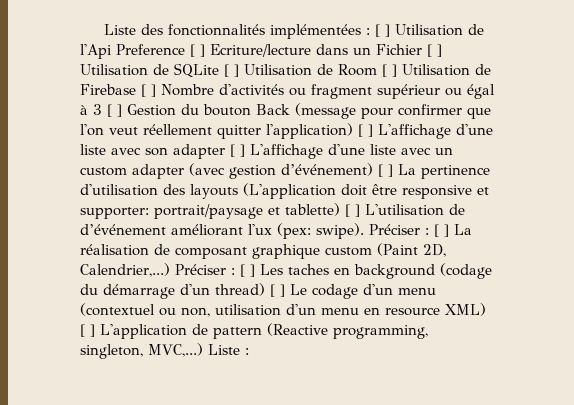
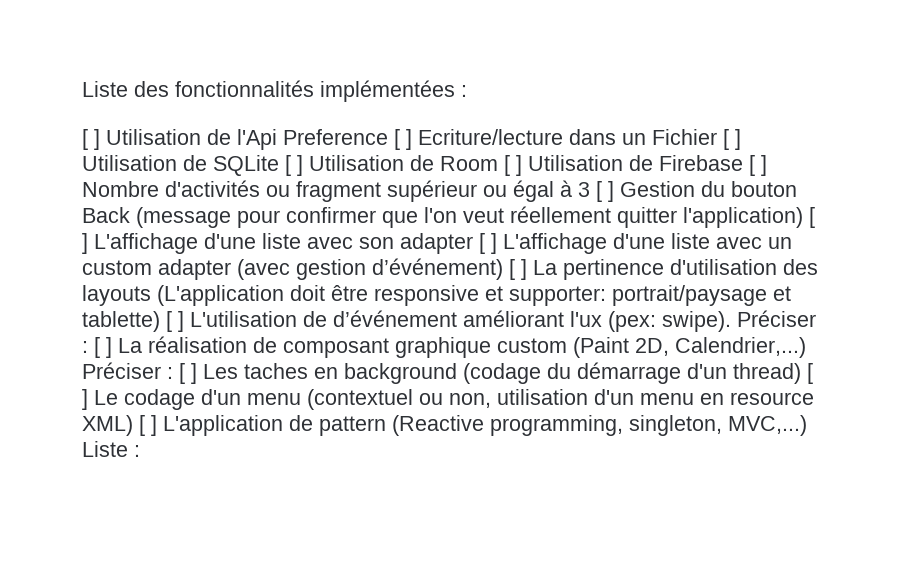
- Liste des fonctionnalités implémentées : [ ] Utilisation de l'Api Preference [ ] Ecriture/lecture dans un Fichier [ ] Utilisation de SQLite [ ] Utilisation de Room [ ] Utilisation de Firebase [ ] Nombre d'activités ou fragment supérieur ou égal à 3 [ ] Gestion du bouton Back (message pour confirmer que l'on veut réellement quitter l'application) [ ] L'affichage d'une liste avec son adapter [ ] L'affichage d'une liste avec un custom adapter (avec gestion d’événement) [ ] La pertinence d'utilisation des layouts (L'application doit être responsive et supporter:
+ Liste des fonctionnalités implémentées :
+ [ ] Utilisation de l'Api Preference [ ] Ecriture/lecture dans un Fichier [ ] Utilisation de SQLite [ ] Utilisation de Room [ ] Utilisation de Firebase [ ] Nombre d'activités ou fragment supérieur ou égal à 3 [ ] Gestion du bouton Back (message pour confirmer que l'on veut réellement quitter l'application) [ ] L'affichage d'une liste avec son adapter [ ] L'affichage d'une liste avec un custom adapter (avec gestion d’événement) [ ] La pertinence d'utilisation des layouts (L'application doit être responsive et supporter:

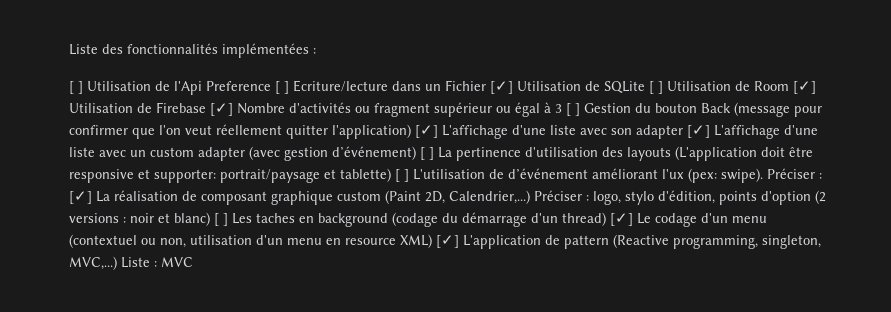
- [ ] Utilisation de l'Api Preference [ ] Ecriture/lecture dans un Fichier [ ] Utilisation de SQLite [ ] Utilisation de Room [ ] Utilisation de Firebase [ ] Nombre d'activités ou fragment supérieur ou égal à 3 [ ] Gestion du bouton Back (message pour confirmer que l'on veut réellement quitter l'application) [ ] L'affichage d'une liste avec son adapter [ ] L'affichage d'une liste avec un custom adapter (avec gestion d’événement) [ ] La pertinence d'utilisation des layouts (L'application doit être responsive et supporter:
+ [ ] Utilisation de l'Api Preference [ ] Ecriture/lecture dans un Fichier [✓] Utilisation de SQLite [ ] Utilisation de Room [✓] Utilisation de Firebase [✓] Nombre d'activités ou fragment supérieur ou égal à 3 [ ] Gestion du bouton Back (message pour confirmer que l'on veut réellement quitter l'application) [✓] L'affichage d'une liste avec son adapter [✓] L'affichage d'une liste avec un custom adapter (avec gestion d’événement) [ ] La pertinence d'utilisation des layouts (L'application doit être responsive et supporter:
- Préciser : [ ] La réalisation de composant graphique custom (Paint 2D, Calendrier,...)
+ Préciser : [✓] La réalisation de composant graphique custom (Paint 2D, Calendrier,...)
- Préciser : [ ] Les taches en background (codage du démarrage d'un thread) [ ] Le codage d'un menu (contextuel ou non, utilisation d'un menu en resource XML) [ ] L'application de pattern (Reactive programming, singleton, MVC,...)
+ Préciser : logo, stylo d'édition, points d'option (2 versions : noir et blanc) [ ] Les taches en background (codage du démarrage d'un thread) [✓] Le codage d'un menu (contextuel ou non, utilisation d'un menu en resource XML) [✓] L'application de pattern (Reactive programming, singleton, MVC,...)
- Liste :
+ Liste : MVC

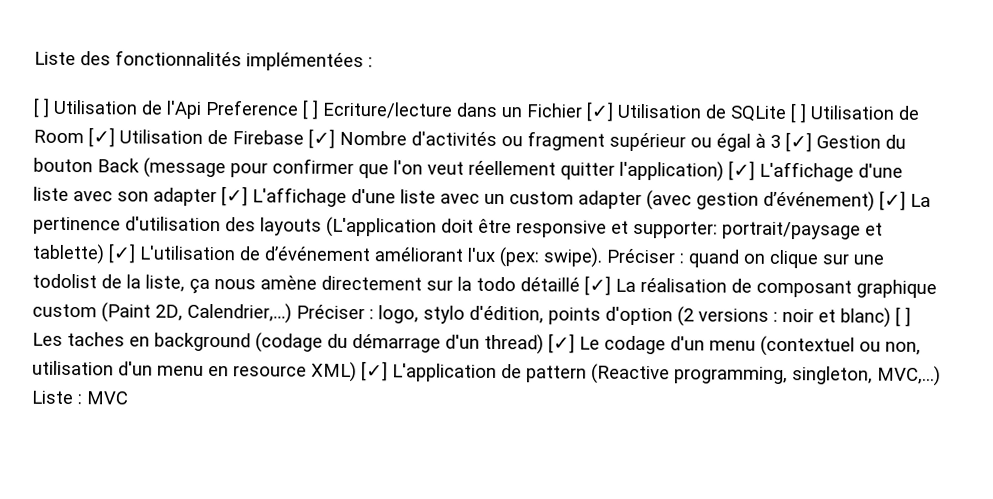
- [ ] Utilisation de l'Api Preference [ ] Ecriture/lecture dans un Fichier [✓] Utilisation de SQLite [ ] Utilisation de Room [✓] Utilisation de Firebase [✓] Nombre d'activités ou fragment supérieur ou égal à 3 [ ] Gestion du bouton Back (message pour confirmer que l'on veut réellement quitter l'application) [✓] L'affichage d'une liste avec son adapter [✓] L'affichage d'une liste avec un custom adapter (avec gestion d’événement) [ ] La pertinence d'utilisation des layouts (L'application doit être responsive et supporter:
+ [ ] Utilisation de l'Api Preference [ ] Ecriture/lecture dans un Fichier [✓] Utilisation de SQLite [ ] Utilisation de Room [✓] Utilisation de Firebase [✓] Nombre d'activités ou fragment supérieur ou égal à 3 [✓] Gestion du bouton Back (message pour confirmer que l'on veut réellement quitter l'application) [✓] L'affichage d'une liste avec son adapter [✓] L'affichage d'une liste avec un custom adapter (avec gestion d’événement) [✓] La pertinence d'utilisation des layouts (L'application doit être responsive et supporter:
- portrait/paysage et tablette) [ ] L'utilisation de d’événement améliorant l'ux (pex:
+ portrait/paysage et tablette) [✓] L'utilisation de d’événement améliorant l'ux (pex:
- Préciser : [✓] La réalisation de composant graphique custom (Paint 2D, Calendrier,...)
+ Préciser : quand on clique sur une todolist de la liste, ça nous amène directement sur la todo détaillé [✓] La réalisation de composant graphique custom (Paint 2D, Calendrier,...)

